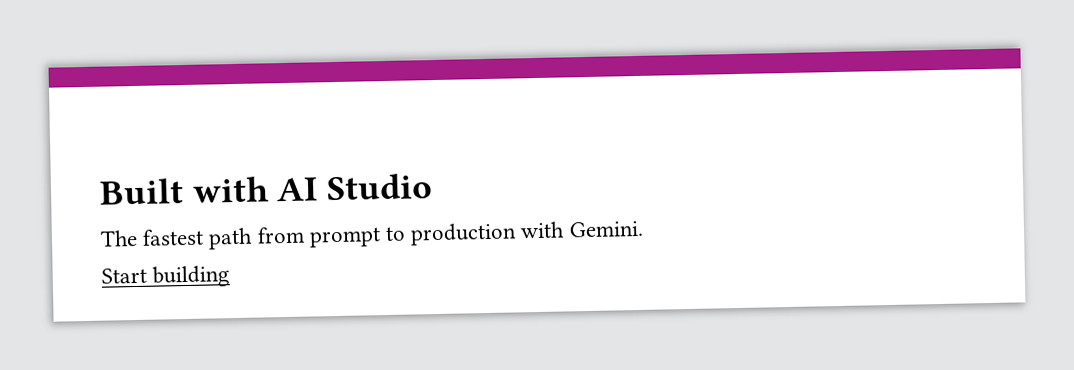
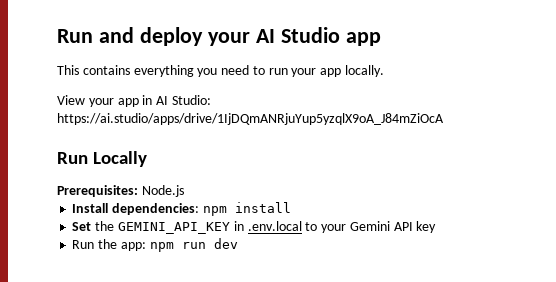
- Built with AI Studio
- The fastest path from prompt to production with Gemini.
- Start building
+ Run and deploy your AI Studio app
+ This contains everything you need to run your app locally.
+ View your app in AI Studio: https://ai.studio/apps/drive/1IjDQmANRjuYup5yzqlX9oA_J84mZiOcA
+ Run Locally
+ Prerequisites: Node.js
+ Install dependencies: npm install
+ Set the GEMINI_API_KEY in .env.local to your Gemini API key
+ Run the app: npm run dev

